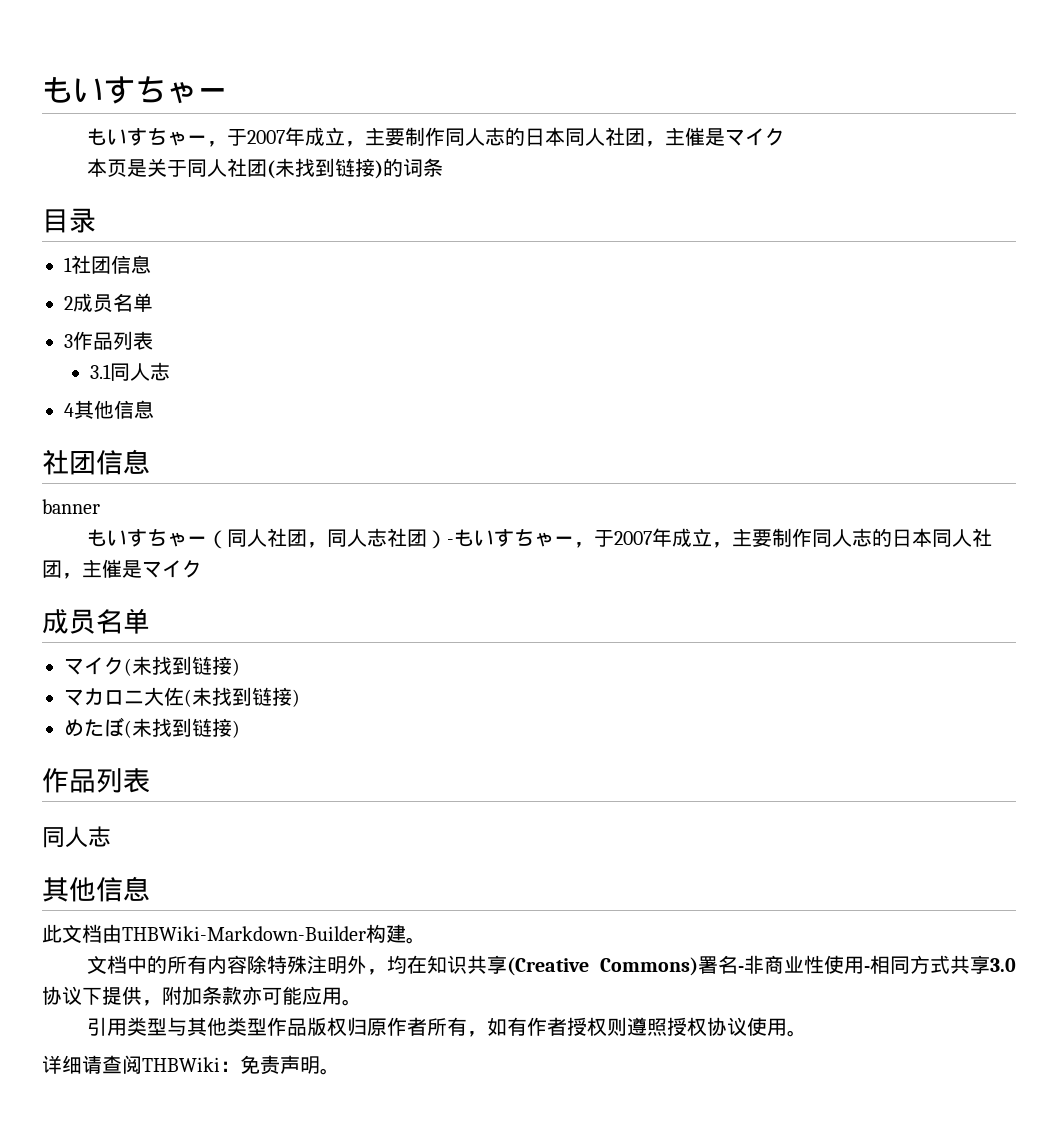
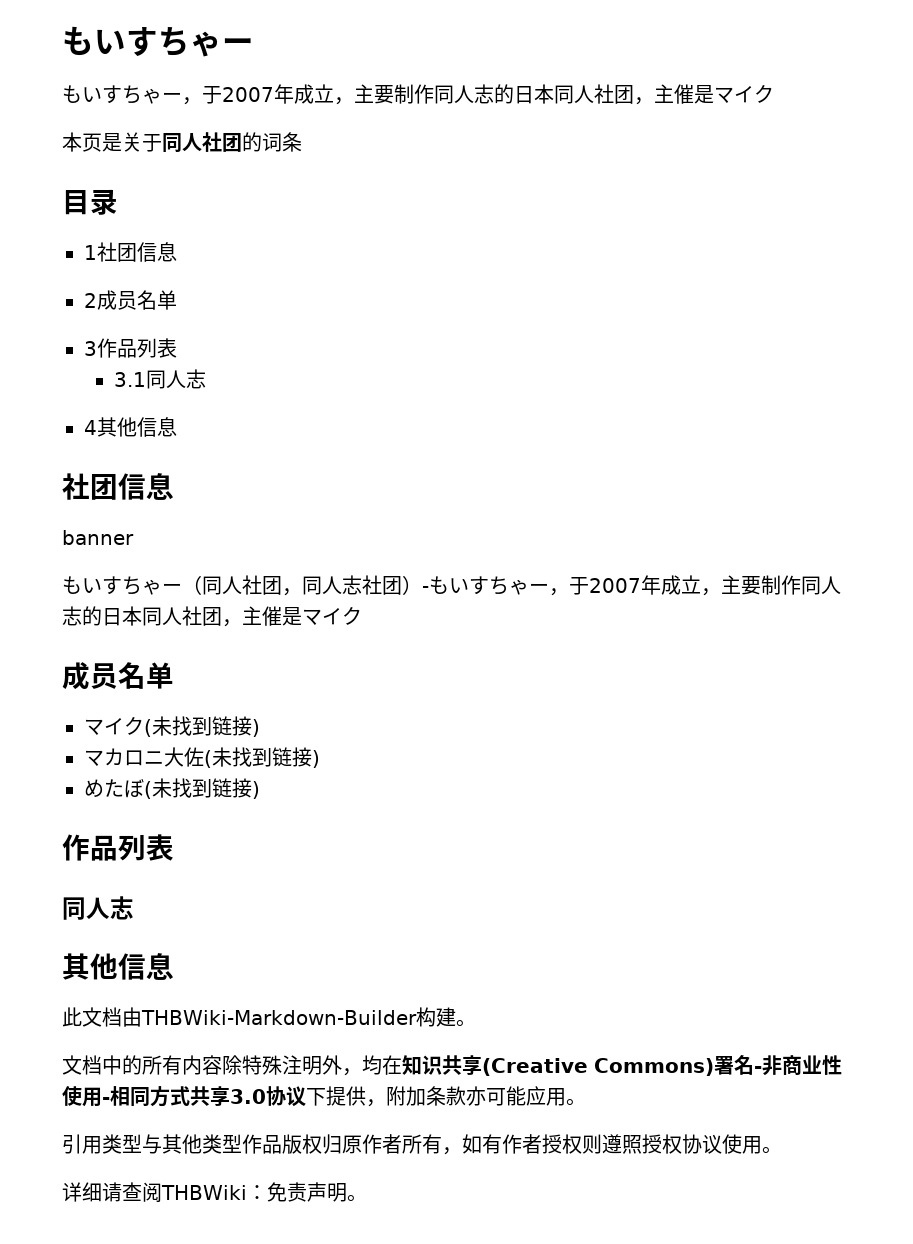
- 本页是关于同人社团(未找到链接)的词条
+ 本页是关于同人社团的词条

